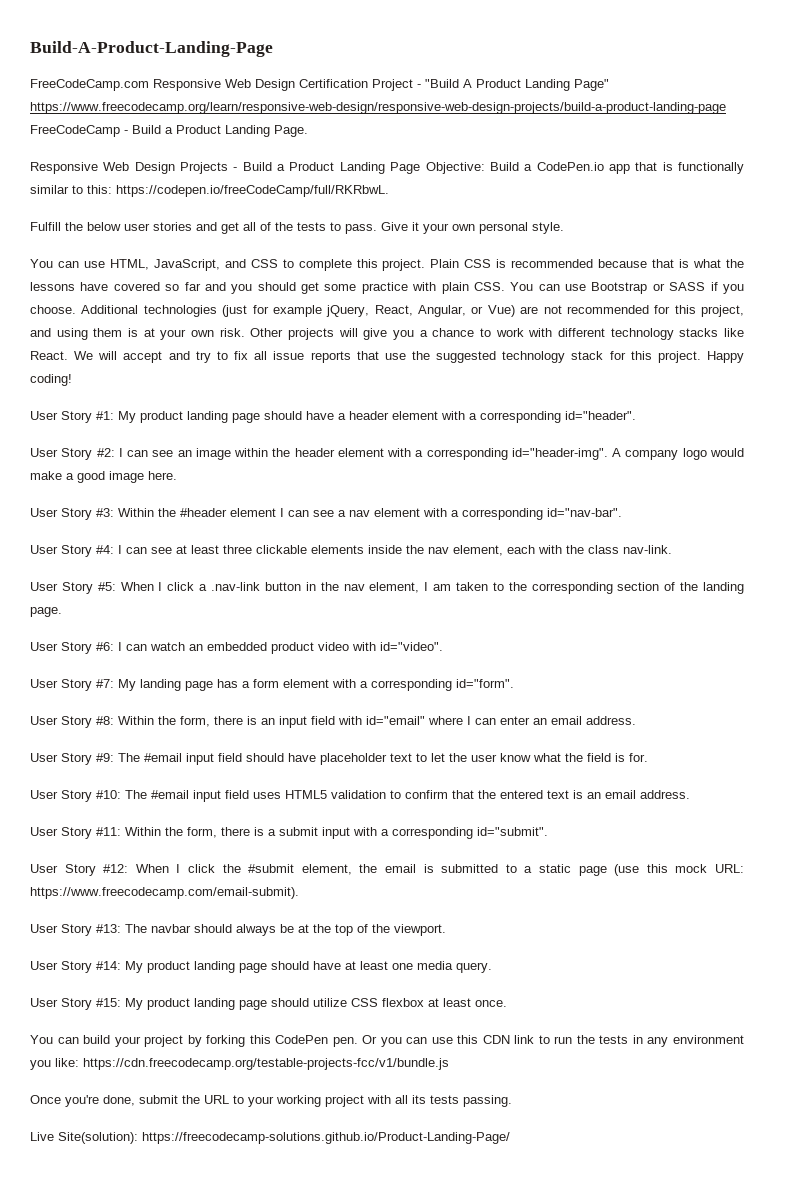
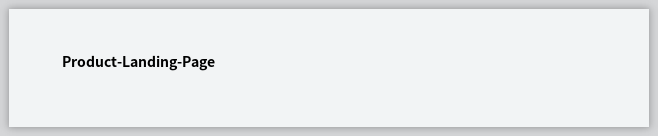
- Build-A-Product-Landing-Page
- FreeCodeCamp.com Responsive Web Design Certification Project - "Build A Product Landing Page" https://www.freecodecamp.org/learn/responsive-web-design/responsive-web-design-projects/build-a-product-landing-page FreeCodeCamp - Build a Product Landing Page.
- Responsive Web Design Projects - Build a Product Landing Page Objective: Build a CodePen.io app that is functionally similar to this: https://codepen.io/freeCodeCamp/full/RKRbwL.
- Fulfill the below user stories and get all of the tests to pass. Give it your own personal style.
- You can use HTML, JavaScript, and CSS to complete this project. Plain CSS is recommended because that is what the lessons have covered so far and you should get some practice with plain CSS. You can use Bootstrap or SASS if you choose. Additional technologies (just for example jQuery, React, Angular, or Vue) are not recommended for this project, and using them is at your own risk. Other projects will give you a chance to work with different technology stacks like React. We will accept and try to fix all issue reports that use the suggested technology stack for this project. Happy coding!
- User Story #1: My product landing page should have a header element with a corresponding id="header".
- User Story #2: I can see an image within the header element with a corresponding id="header-img". A company logo would make a good image here.
- User Story #3: Within the #header element I can see a nav element with a corresponding id="nav-bar".
- User Story #4: I can see at least three clickable elements inside the nav element, each with the class nav-link.
- User Story #5: When I click a .nav-link button in the nav element, I am taken to the corresponding section of the landing page.
- User Story #6: I can watch an embedded product video with id="video".
- User Story #7: My landing page has a form element with a corresponding id="form".
- User Story #8: Within the form, there is an input field with id="email" where I can enter an email address.
- User Story #9: The #email input field should have placeholder text to let the user know what the field is for.
- User Story #10: The #email input field uses HTML5 validation to confirm that the entered text is an email address.
- User Story #11: Within the form, there is a submit input with a corresponding id="submit".
- User Story #12: When I click the #submit element, the email is submitted to a static page (use this mock URL: https://www.freecodecamp.com/email-submit).
- User Story #13: The navbar should always be at the top of the viewport.
- User Story #14: My product landing page should have at least one media query.
- User Story #15: My product landing page should utilize CSS flexbox at least once.
- You can build your project by forking this CodePen pen. Or you can use this CDN link to run the tests in any environment you like: https://cdn.freecodecamp.org/testable-projects-fcc/v1/bundle.js
- Once you're done, submit the URL to your working project with all its tests passing.
- Live Site(solution): https://freecodecamp-solutions.github.io/Product-Landing-Page/
+ Product-Landing-Page

